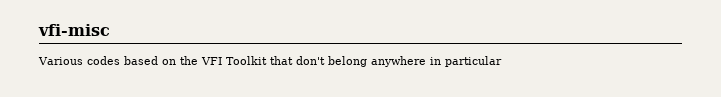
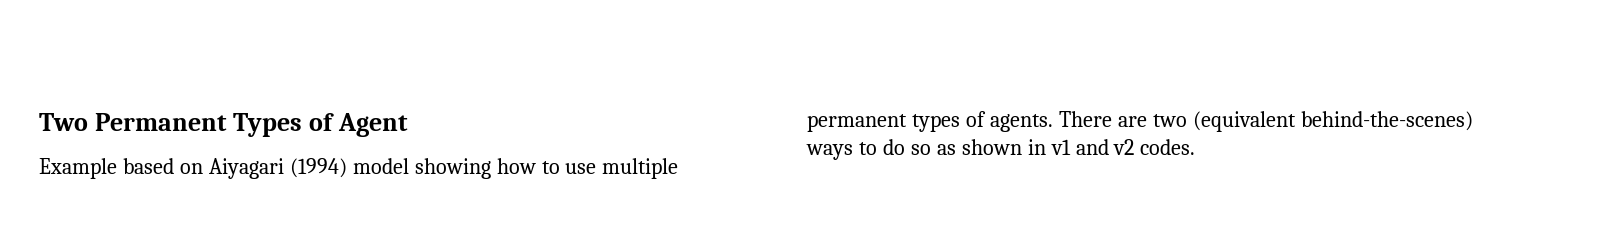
- vfi-misc
- Various codes based on the VFI Toolkit that don't belong anywhere in particular
+ Two Permanent Types of Agent
+ Example based on Aiyagari (1994) model showing how to use multiple permanent types of agents. There are two (equivalent behind-the-scenes) ways to do so as shown in v1 and v2 codes.

